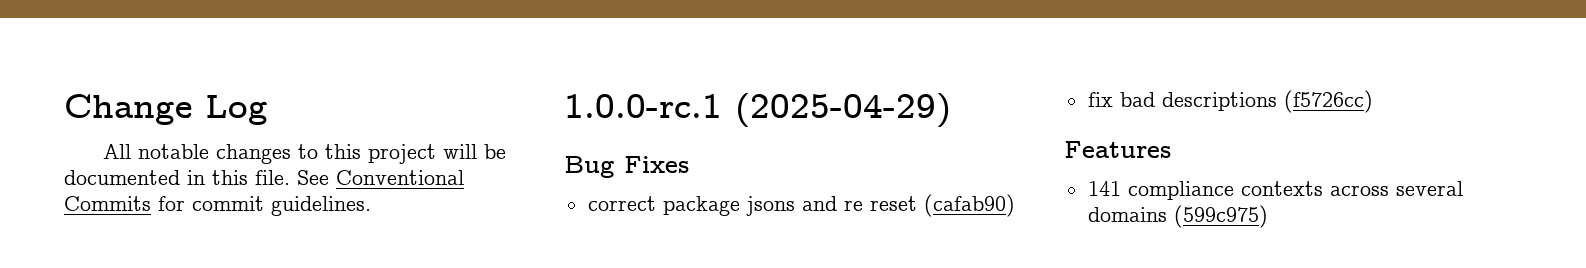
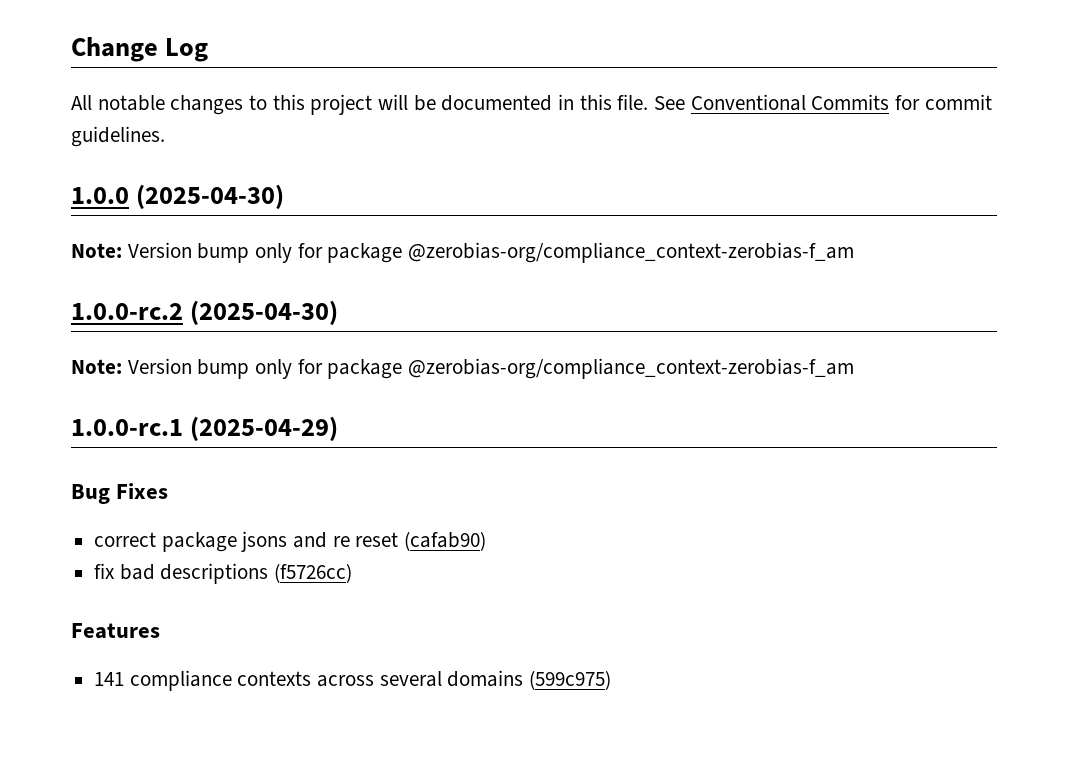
+ 1.0.0 (2025-04-30)
+ Note: Version bump only for package @zerobias-org/compliance_context-zerobias-f_am
+ 1.0.0-rc.2 (2025-04-30)
+ Note: Version bump only for package @zerobias-org/compliance_context-zerobias-f_am

